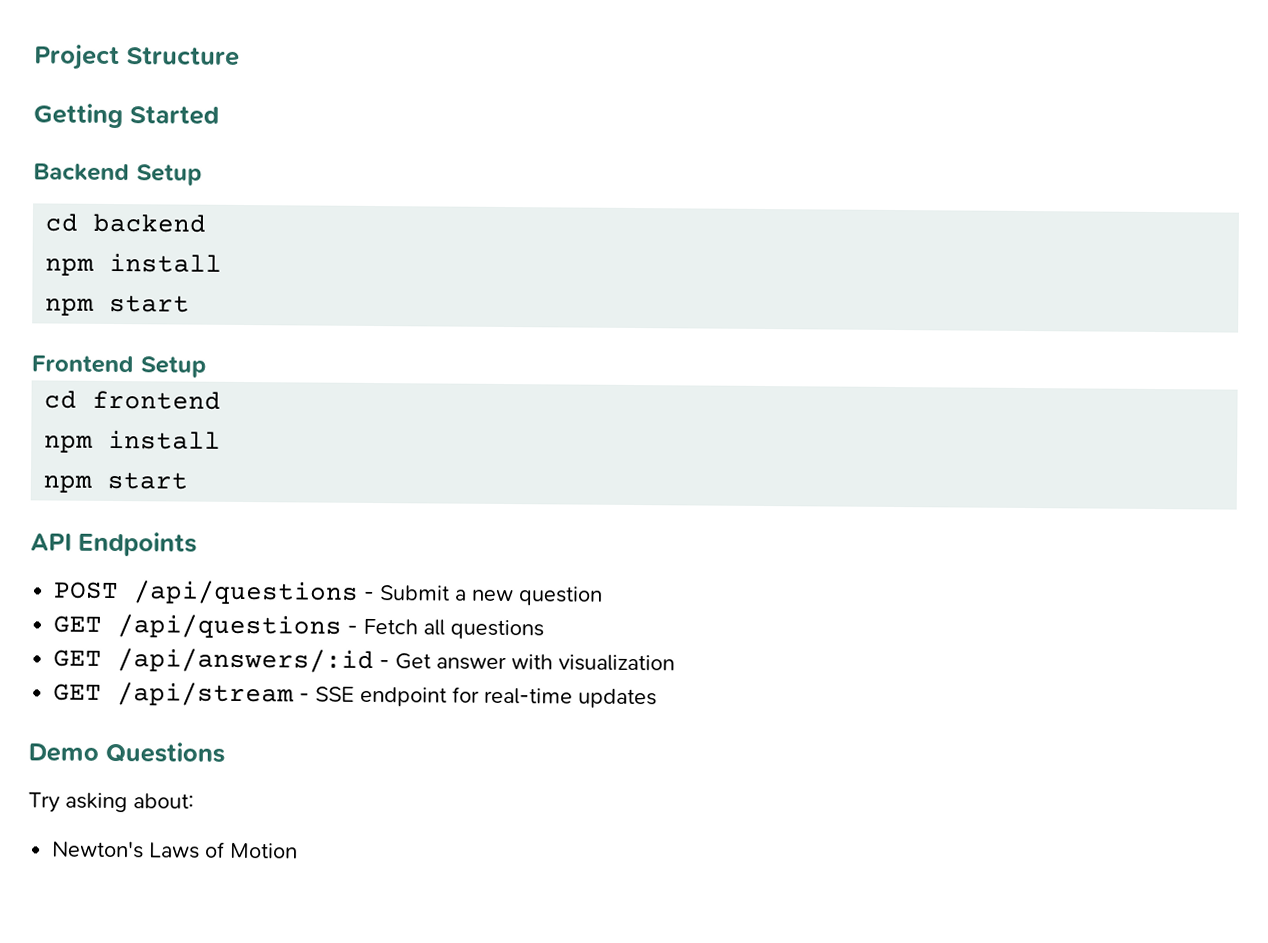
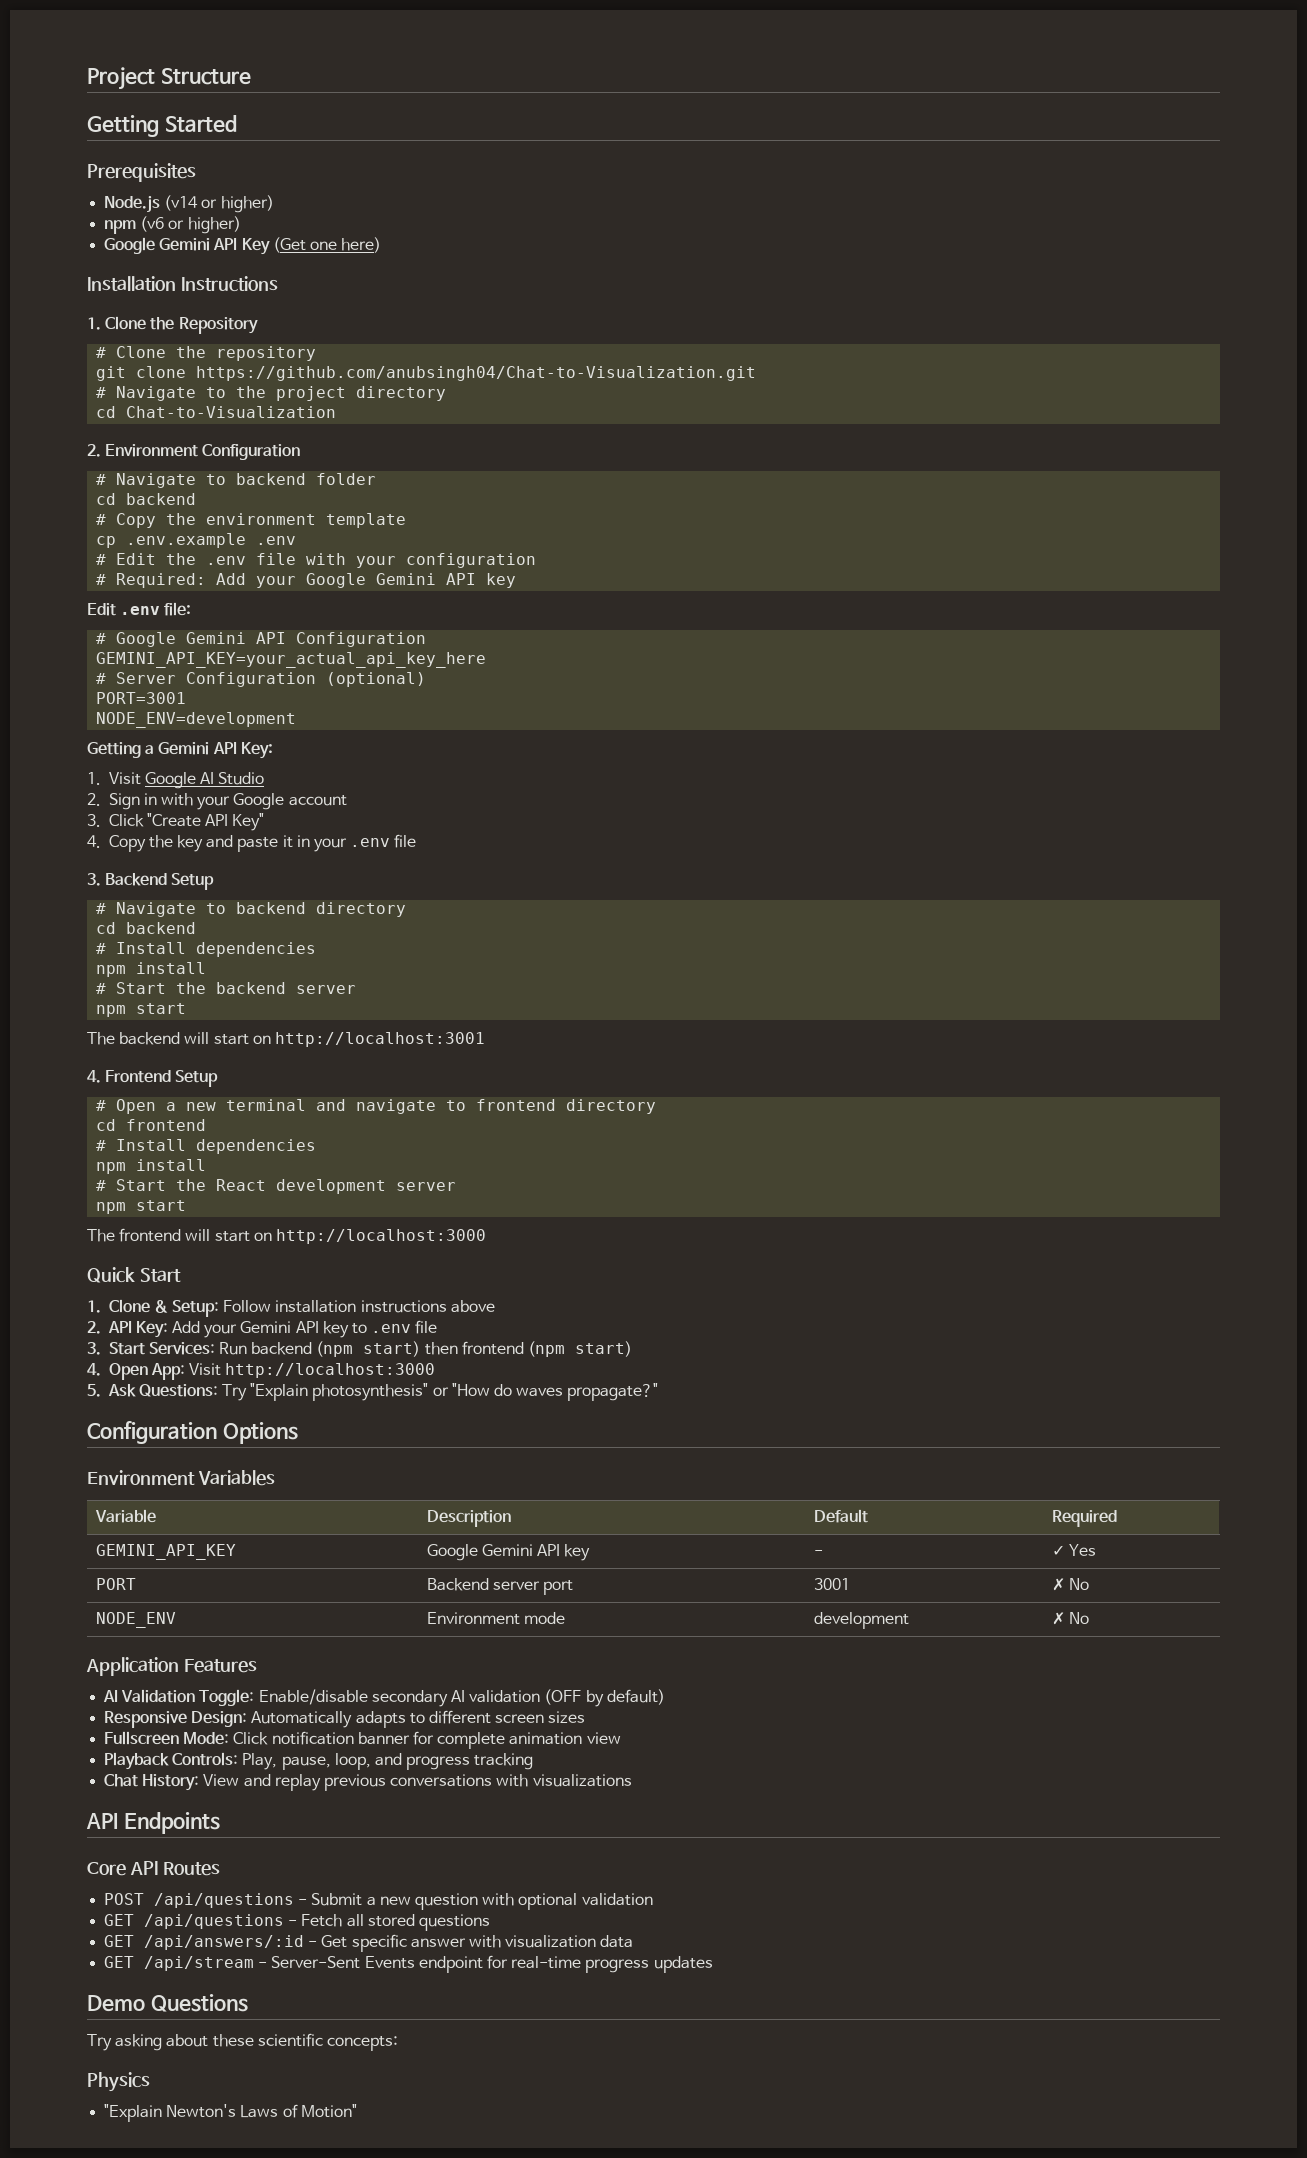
- Backend Setup
+ Prerequisites
+ Node.js (v14 or higher)
+ npm (v6 or higher)
+ Google Gemini API Key (Get one here)
+ Installation Instructions
+ 1. Clone the Repository
+ # Clone the repository
+ git clone https://github.com/anubsingh04/Chat-to-Visualization.git
+ # Navigate to the project directory
+ cd Chat-to-Visualization
+ 2. Environment Configuration
+ # Navigate to backend folder
  cd backend
+ # Copy the environment template
+ cp .env.example .env
+ # Edit the .env file with your configuration
+ # Required: Add your Google Gemini API key
+ Edit .env file:
+ # Google Gemini API Configuration
+ GEMINI_API_KEY=your_actual_api_key_here
+ # Server Configuration (optional)
+ PORT=3001
+ NODE_ENV=development
+ Getting a Gemini API Key:
+ 1. Visit Google AI Studio
+ 2. Sign in with your Google account
+ 3. Click "Create API Key"
+ 4. Copy the key and paste it in your .env file
+ 3. Backend Setup
+ # Navigate to backend directory
+ cd backend
+ # Install dependencies
  npm install
+ # Start the backend server
  npm start
- Frontend Setup
+ The backend will start on http://localhost:3001
+ 4. Frontend Setup
+ # Open a new terminal and navigate to frontend directory
  cd frontend
+ # Install dependencies
  npm install
+ # Start the React development server
  npm start
+ The frontend will start on http://localhost:3000
+ Quick Start
+ 1. Clone & Setup: Follow installation instructions above
+ 2. API Key: Add your Gemini API key to .env file
+ 3. Start Services: Run backend (npm start) then frontend (npm start)
+ 4. Open App: Visit http://localhost:3000
+ 5. Ask Questions: Try "Explain photosynthesis" or "How do waves propagate?"
+ Configuration Options
+ Environment Variables
+ Variable | Description | Default | Required
+ GEMINI_API_KEY | Google Gemini API key | - | ✓ Yes
+ PORT | Backend server port | 3001 | ✗ No
+ NODE_ENV | Environment mode | development | ✗ No
+ Application Features
+ AI Validation Toggle: Enable/disable secondary AI validation (OFF by default)
+ Responsive Design: Automatically adapts to different screen sizes
+ Fullscreen Mode: Click notification banner for complete animation view
+ Playback Controls: Play, pause, loop, and progress tracking
+ Chat History: View and replay previous conversations with visualizations
+ Core API Routes
- POST /api/questions - Submit a new question
+ POST /api/questions - Submit a new question with optional validation
- GET /api/questions - Fetch all questions
+ GET /api/questions - Fetch all stored questions
- GET /api/answers/:id - Get answer with visualization
+ GET /api/answers/:id - Get specific answer with visualization data
- GET /api/stream - SSE endpoint for real-time updates
+ GET /api/stream - Server-Sent Events endpoint for real-time progress updates
- Try asking about:
- Newton's Laws of Motion
+ Try asking about these scientific concepts:
+ Physics
+ "Explain Newton's Laws of Motion"

